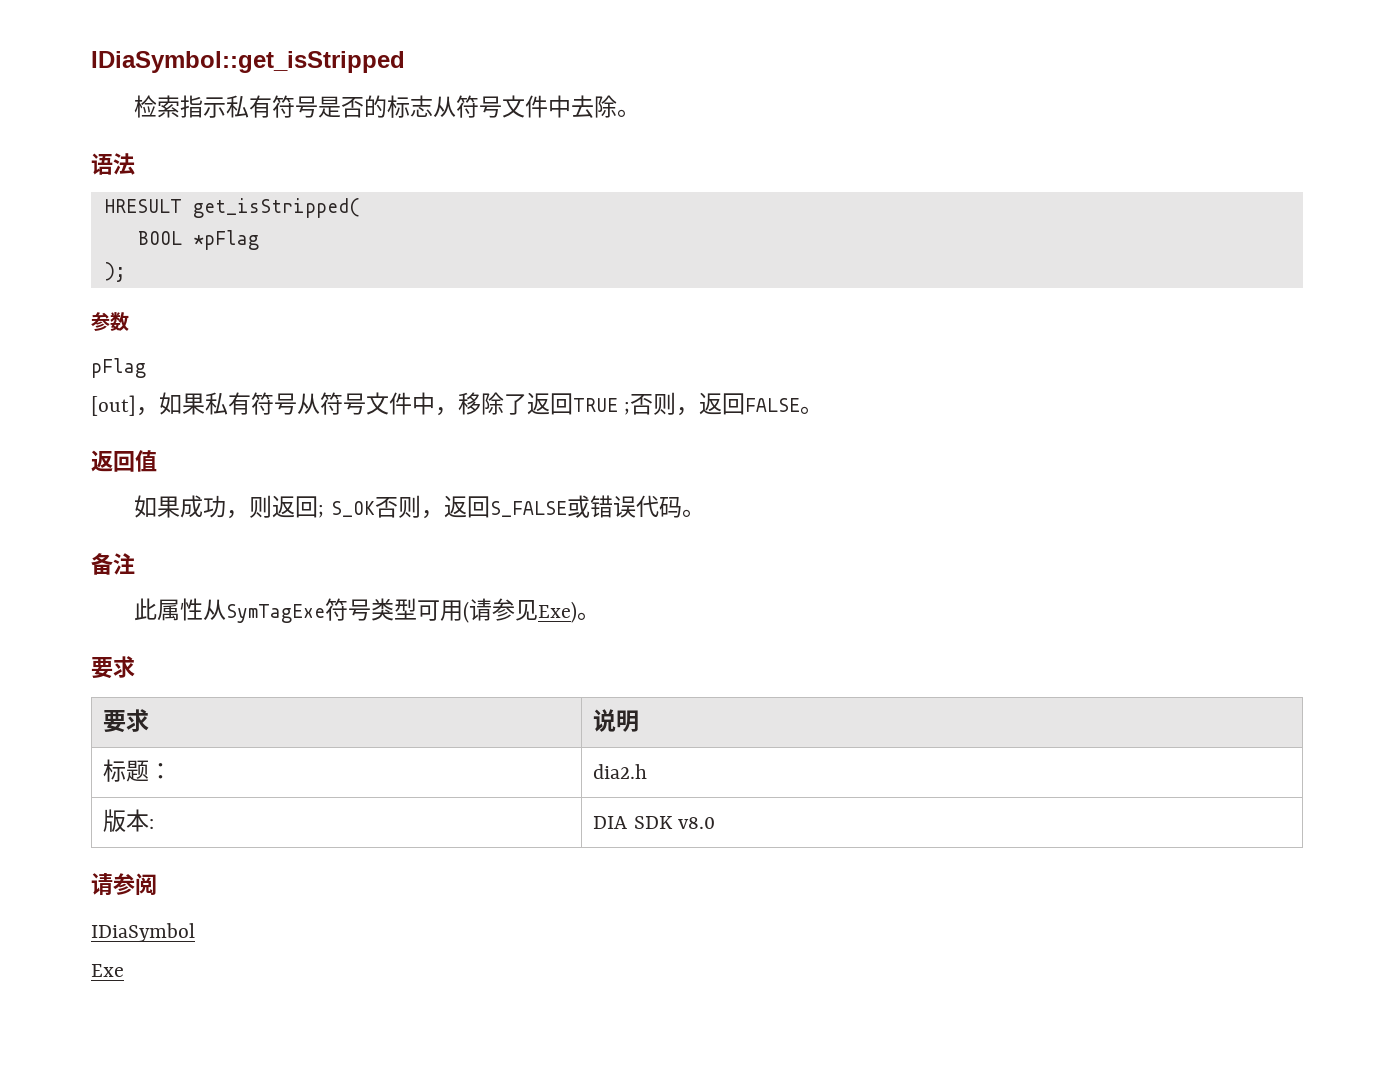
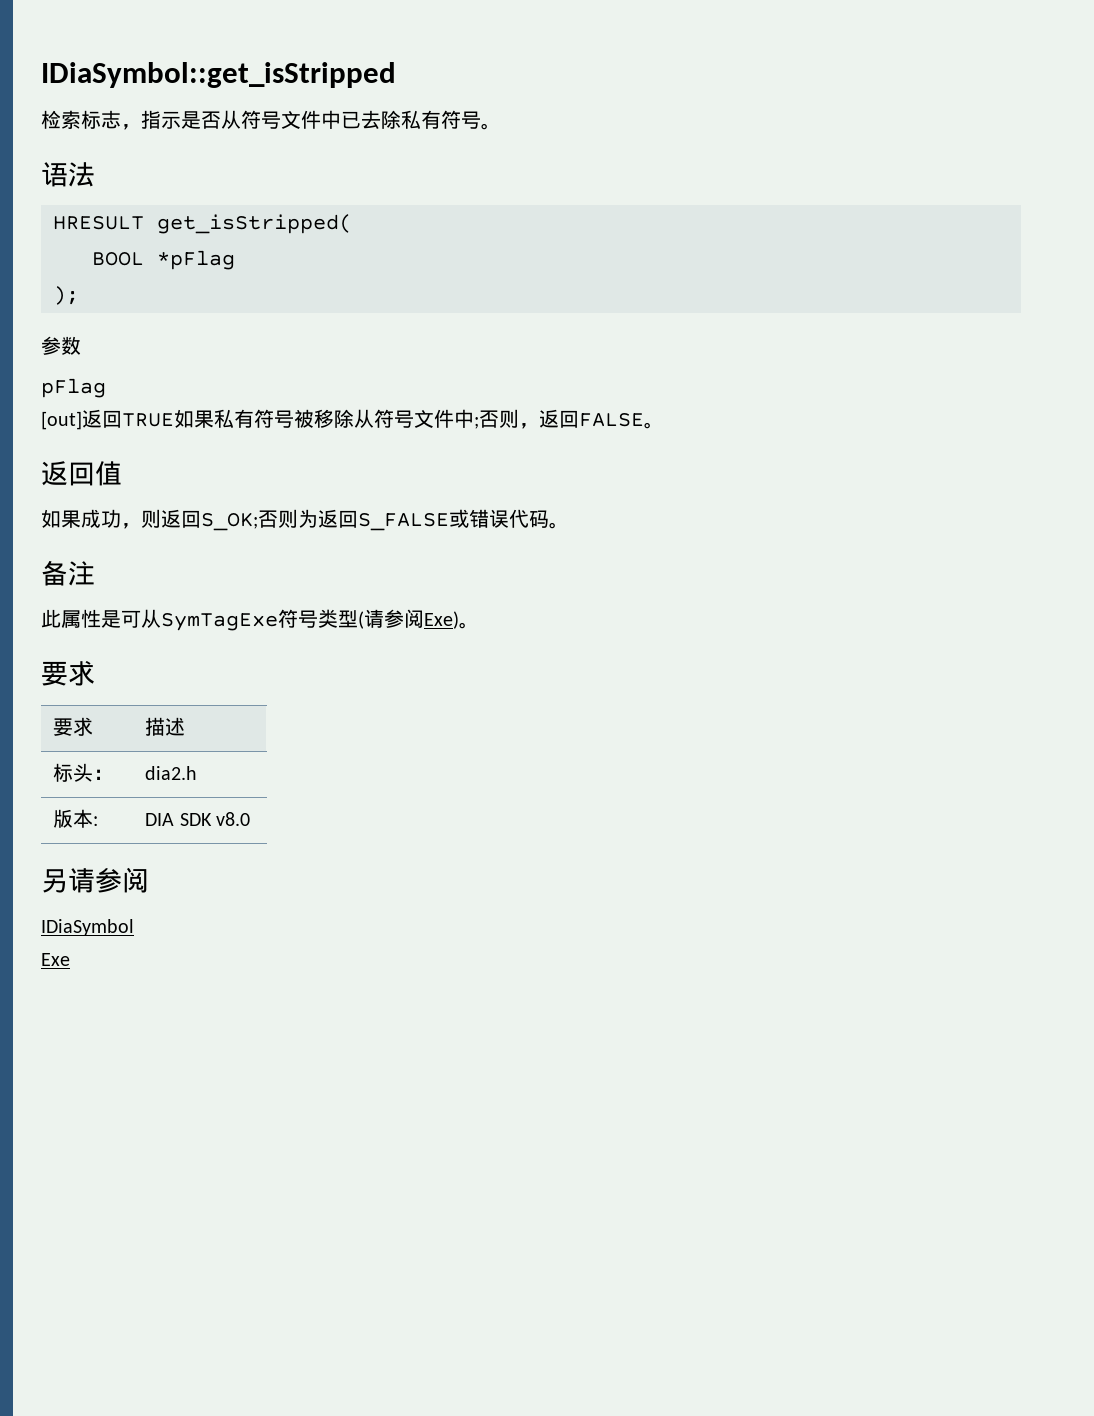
- 检索指示私有符号是否的标志从符号文件中去除。
+ 检索标志，指示是否从符号文件中已去除私有符号。
- [out]，如果私有符号从符号文件中，移除了返回TRUE ;否则，返回FALSE。
+ [out]返回TRUE如果私有符号被移除从符号文件中;否则，返回FALSE。
- 如果成功，则返回; S_OK否则，返回S_FALSE或错误代码。
+ 如果成功，则返回S_OK;否则为返回S_FALSE或错误代码。
- 此属性从SymTagExe符号类型可用(请参见Exe)。
+ 此属性是可从SymTagExe符号类型(请参阅Exe)。
- 要求 | 说明
- 标题： | dia2.h
+ 要求 | 描述
+ 标头： | dia2.h
- 请参阅
+ 另请参阅

